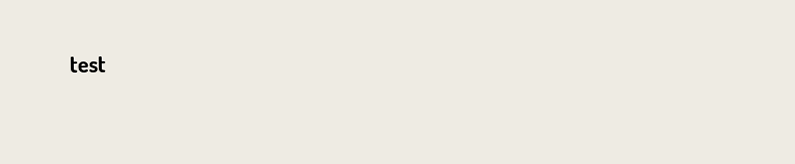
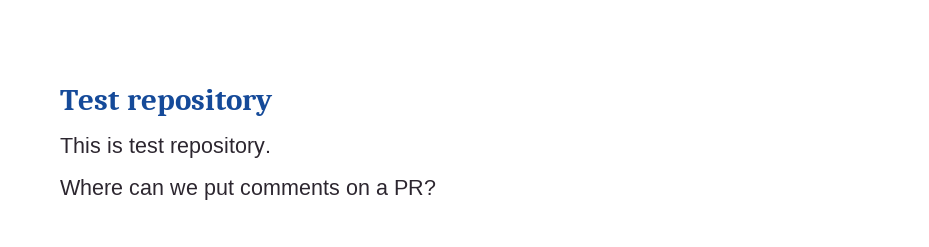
- test
+ Test repository
+ This is test repository.
+ Where can we put comments on a PR?

